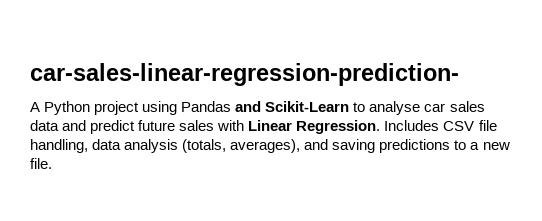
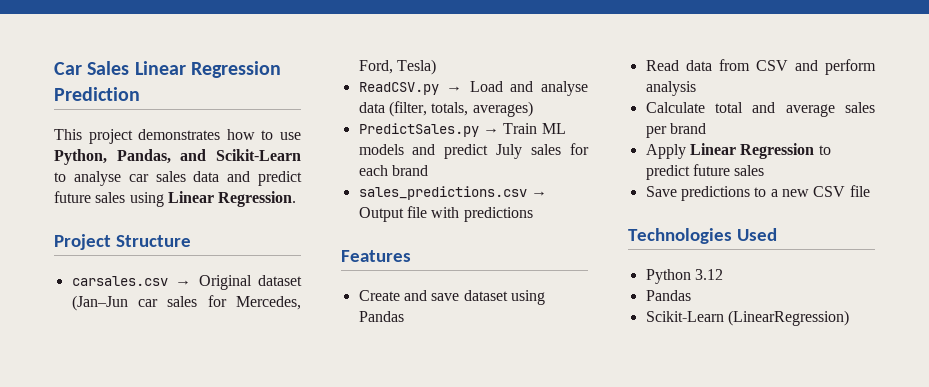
- car-sales-linear-regression-prediction-
- A Python project using Pandas and Scikit-Learn to analyse car sales data and predict future sales with Linear Regression. Includes CSV file handling, data analysis (totals, averages), and saving predictions to a new file.
+ Car Sales Linear Regression Prediction
+ This project demonstrates how to use Python, Pandas, and Scikit-Learn to analyse car sales data and predict future sales using Linear Regression.
+ Project Structure
+ carsales.csv → Original dataset (Jan–Jun car sales for Mercedes, Ford, Tesla)
+ ReadCSV.py → Load and analyse data (filter, totals, averages)
+ PredictSales.py → Train ML models and predict July sales for each brand
+ sales_predictions.csv → Output file with predictions
+ Features
+ Create and save dataset using Pandas
+ Read data from CSV and perform analysis
+ Calculate total and average sales per brand
+ Apply Linear Regression to predict future sales
+ Save predictions to a new CSV file
+ Technologies Used
+ Python 3.12
+ Pandas
+ Scikit-Learn (LinearRegression)

